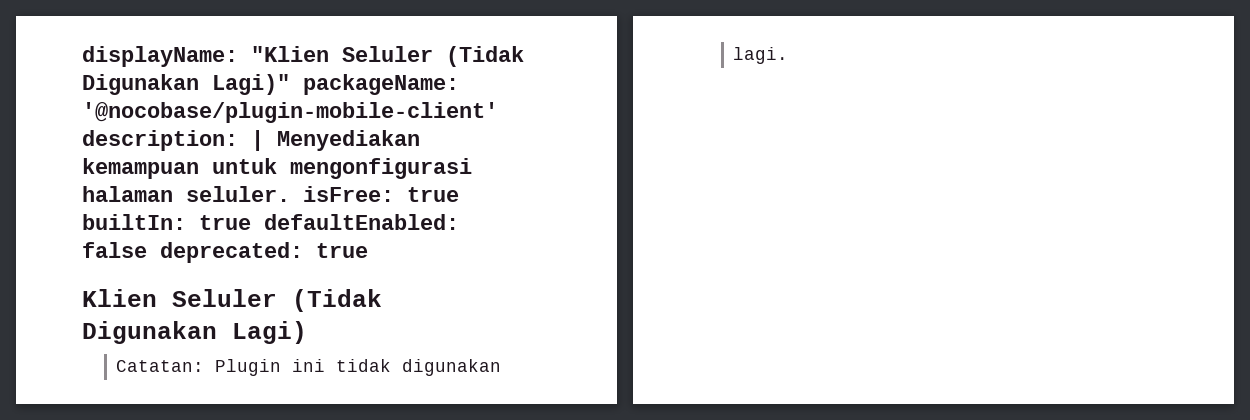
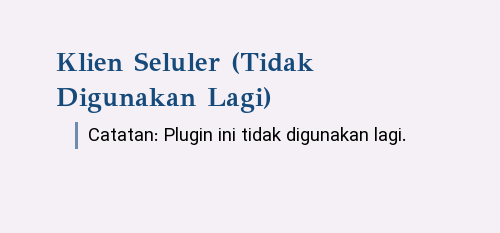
- displayName: "Klien Seluler (Tidak Digunakan Lagi)" packageName: '@nocobase/plugin-mobile-client' description: | Menyediakan kemampuan untuk mengonfigurasi halaman seluler. isFree: true builtIn: true defaultEnabled: false deprecated: true

